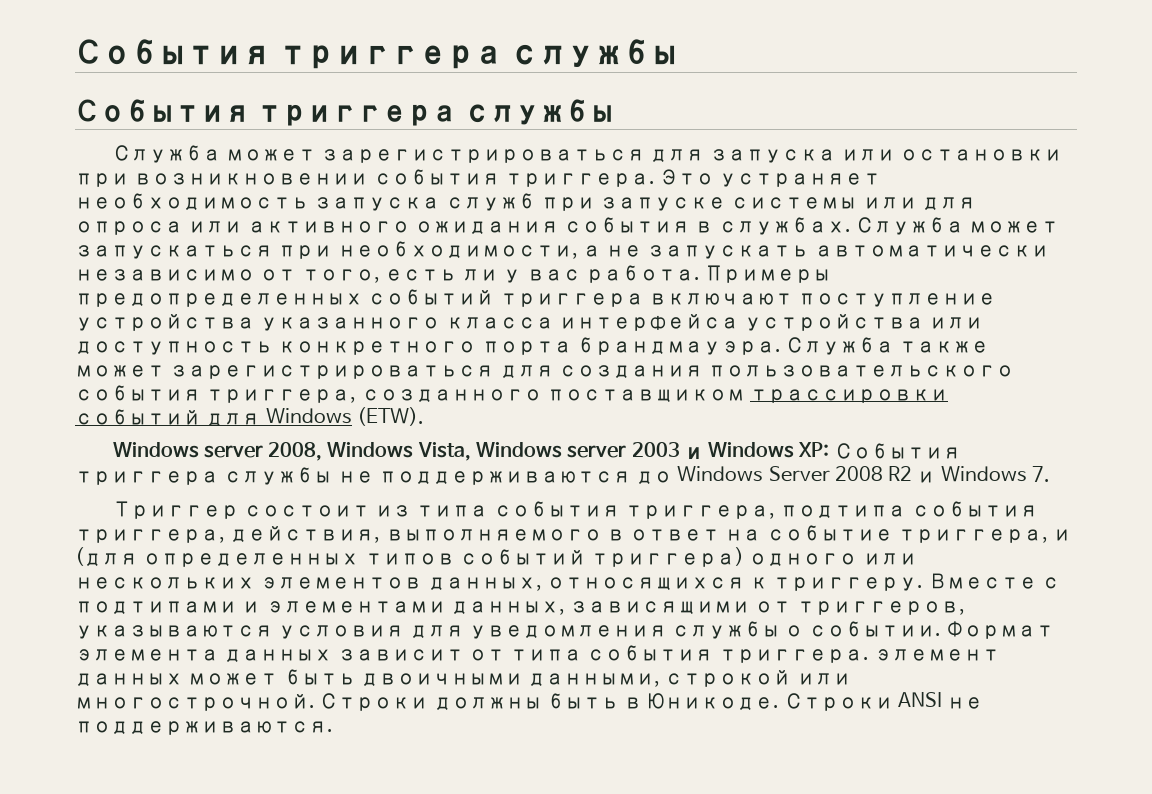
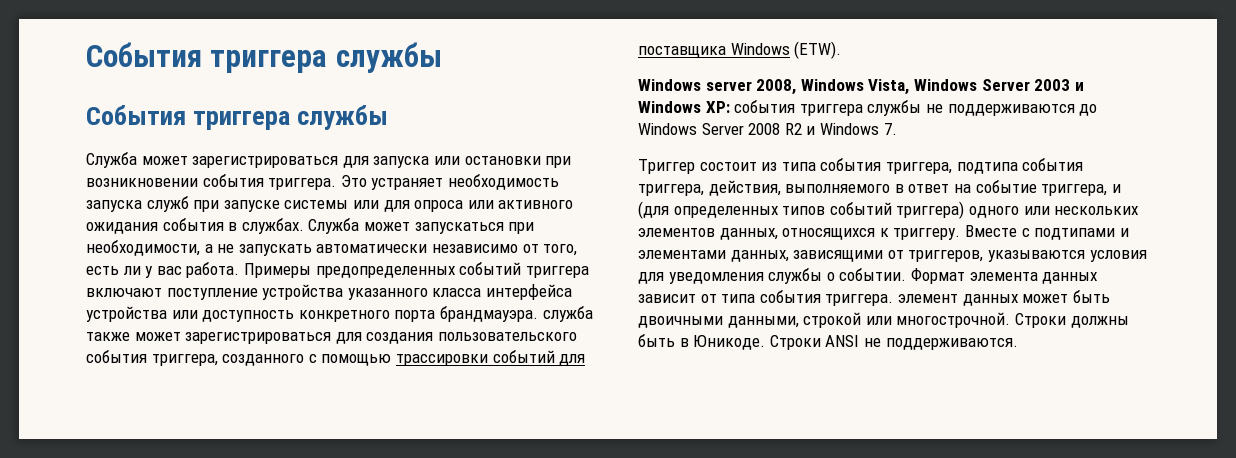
- Примеры предопределенных событий триггера включают поступление устройства указанного класса интерфейса устройства или доступность конкретного порта брандмауэра. Служба также может зарегистрироваться для создания пользовательского события триггера, созданного поставщиком трассировки событий для Windows (ETW).
+ Примеры предопределенных событий триггера включают поступление устройства указанного класса интерфейса устройства или доступность конкретного порта брандмауэра. служба также может зарегистрироваться для создания пользовательского события триггера, созданного с помощью трассировки событий для поставщика Windows (ETW).
- Windows server 2008, Windows Vista, Windows server 2003 и Windows XP: События триггера службы не поддерживаются до Windows Server 2008 R2 и Windows 7.
+ Windows server 2008, Windows Vista, Windows Server 2003 и Windows XP: события триггера службы не поддерживаются до Windows Server 2008 R2 и Windows 7.

